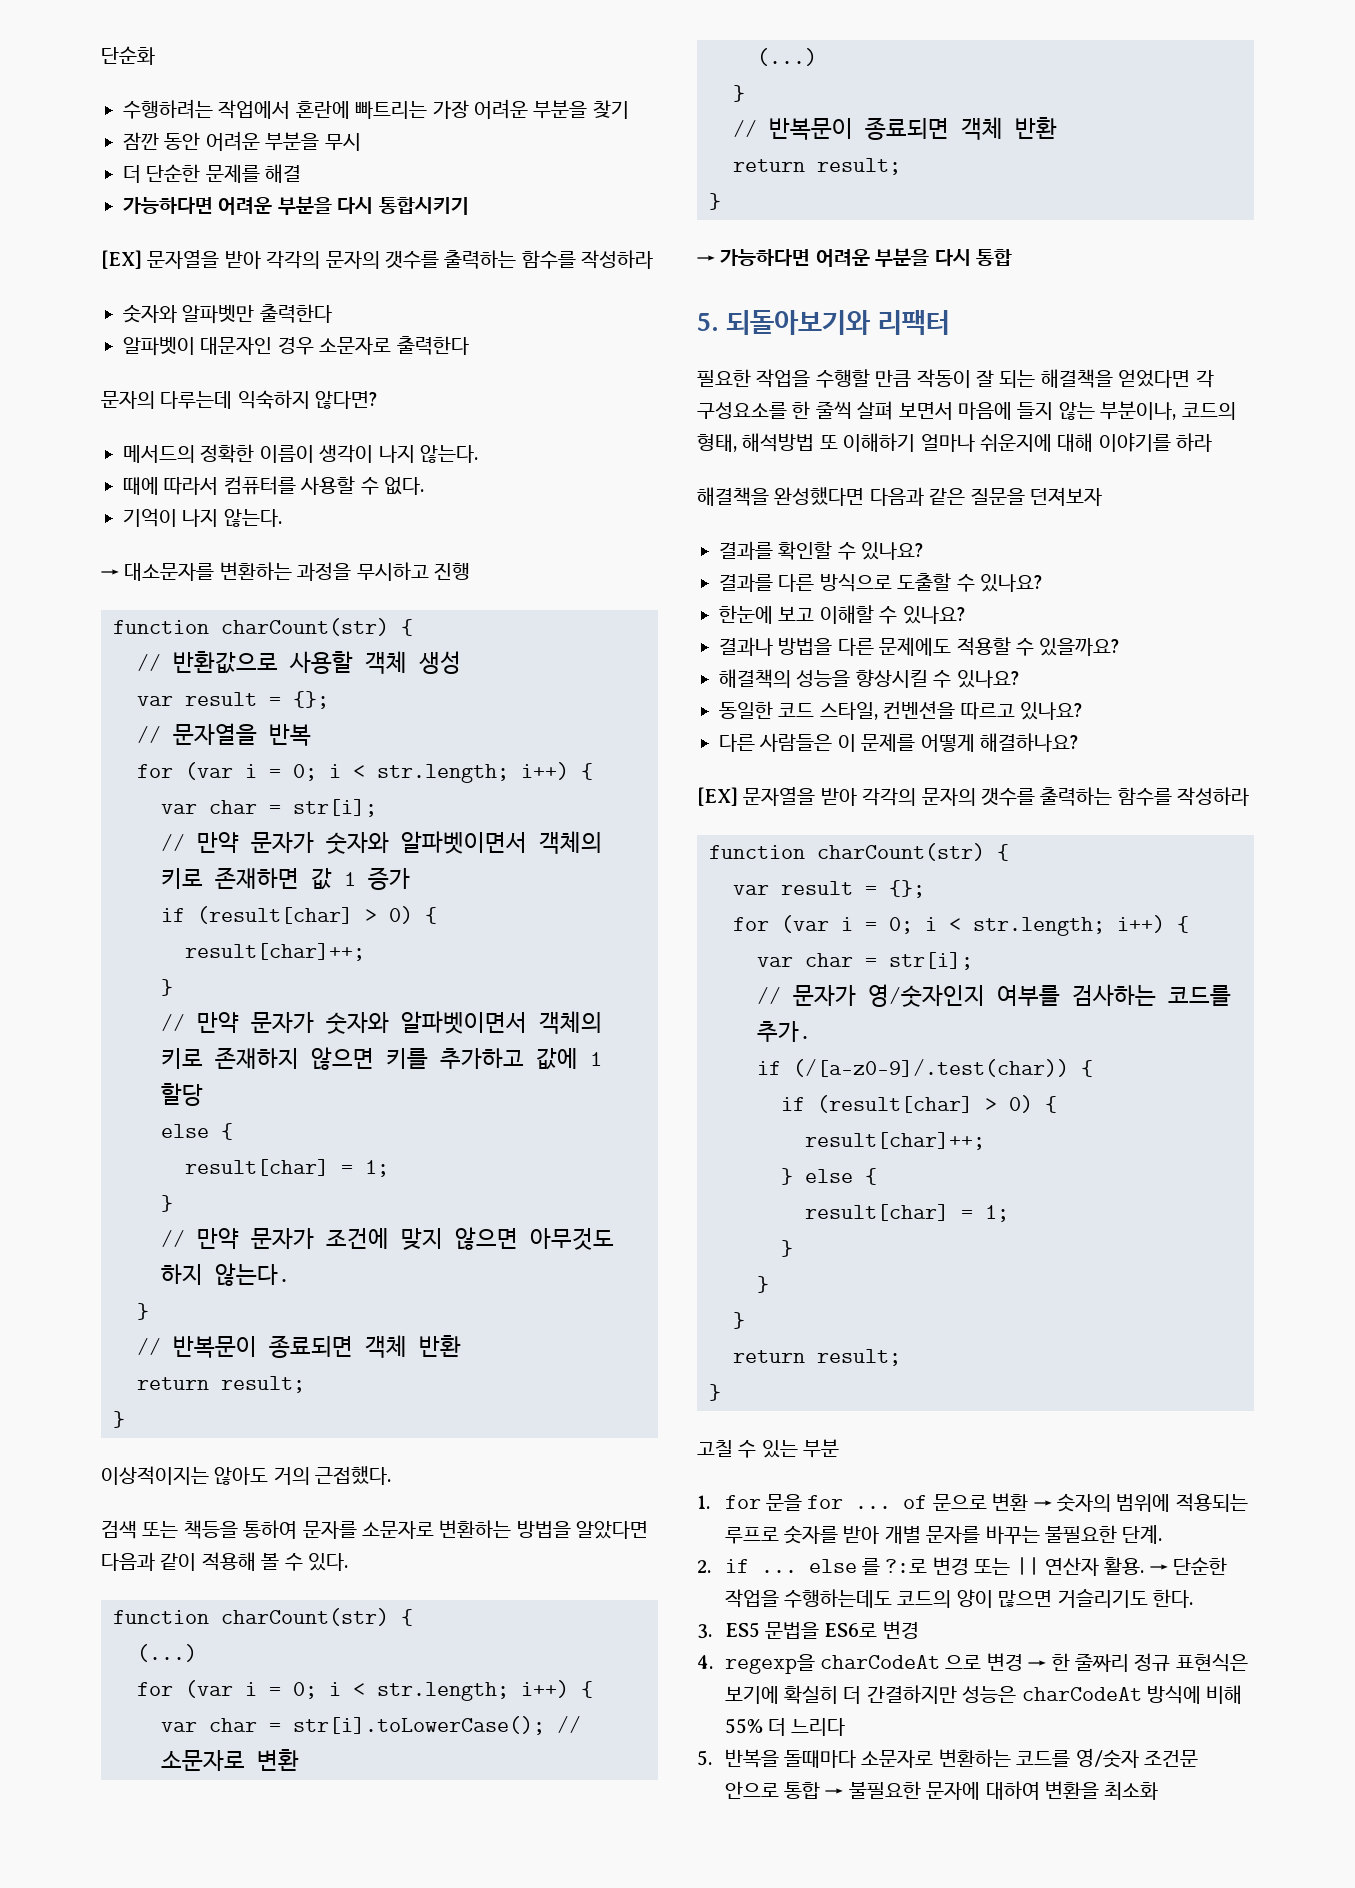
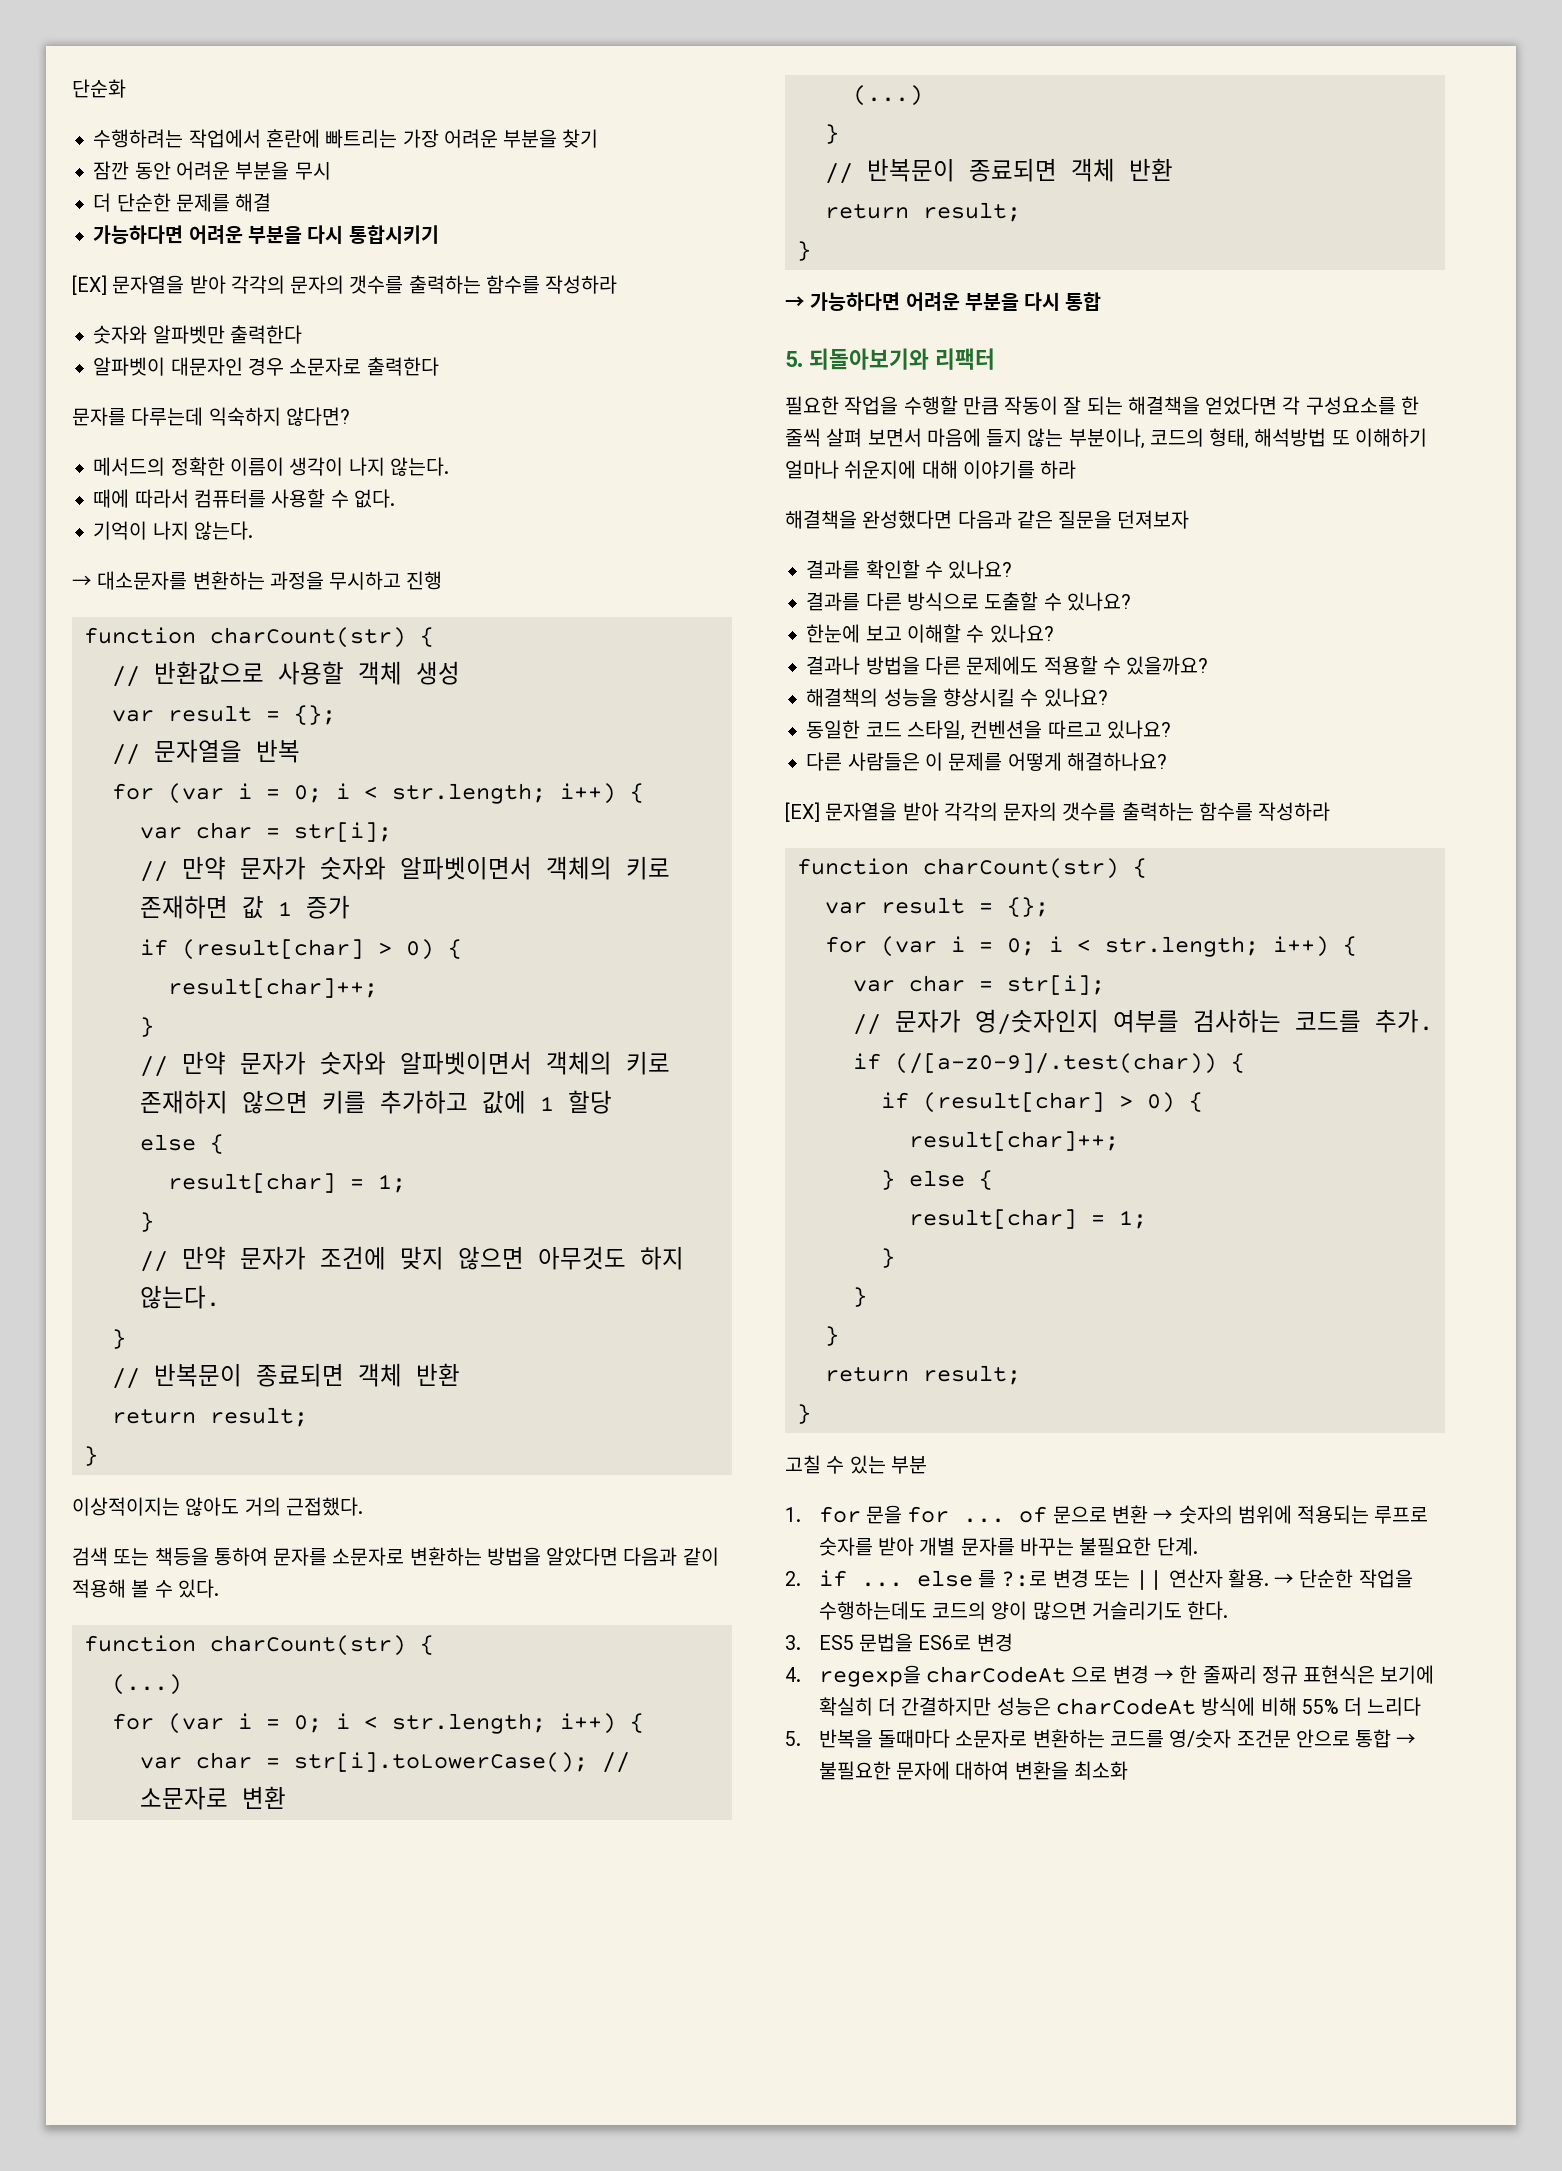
- 문자의 다루는데 익숙하지 않다면?
+ 문자를 다루는데 익숙하지 않다면?

